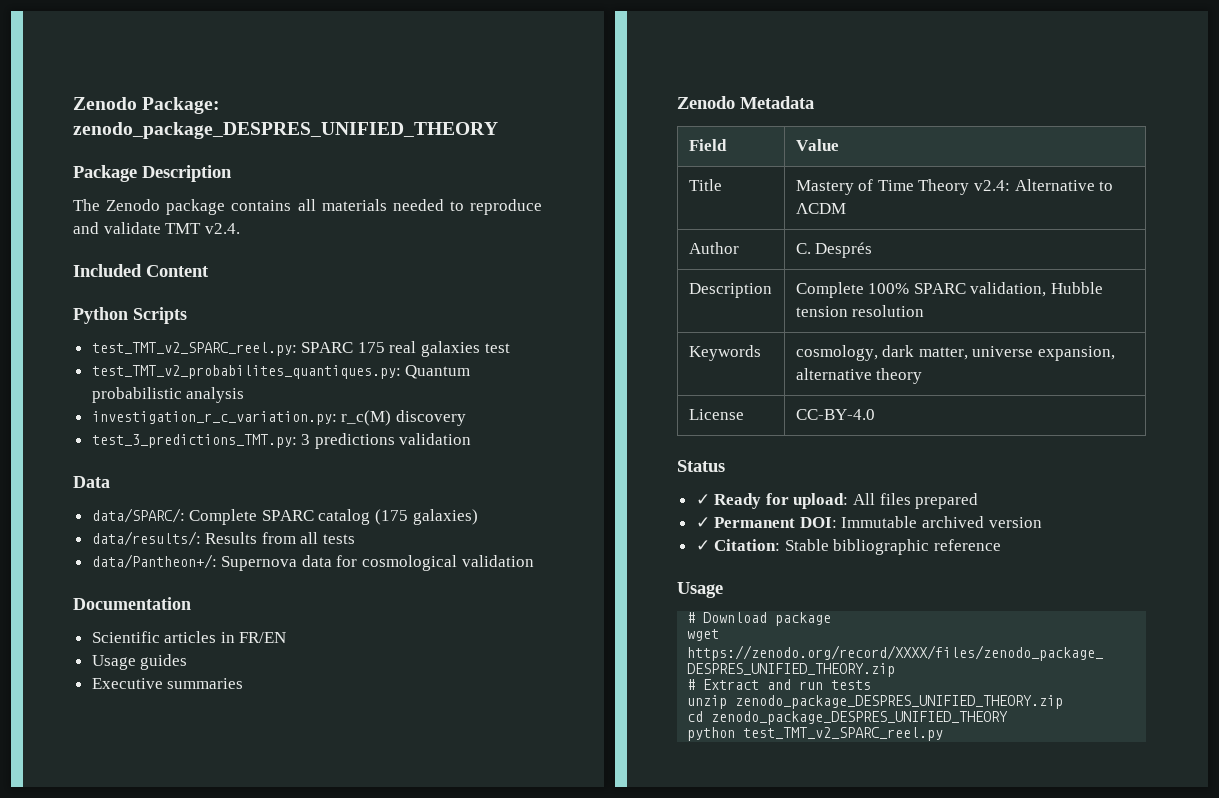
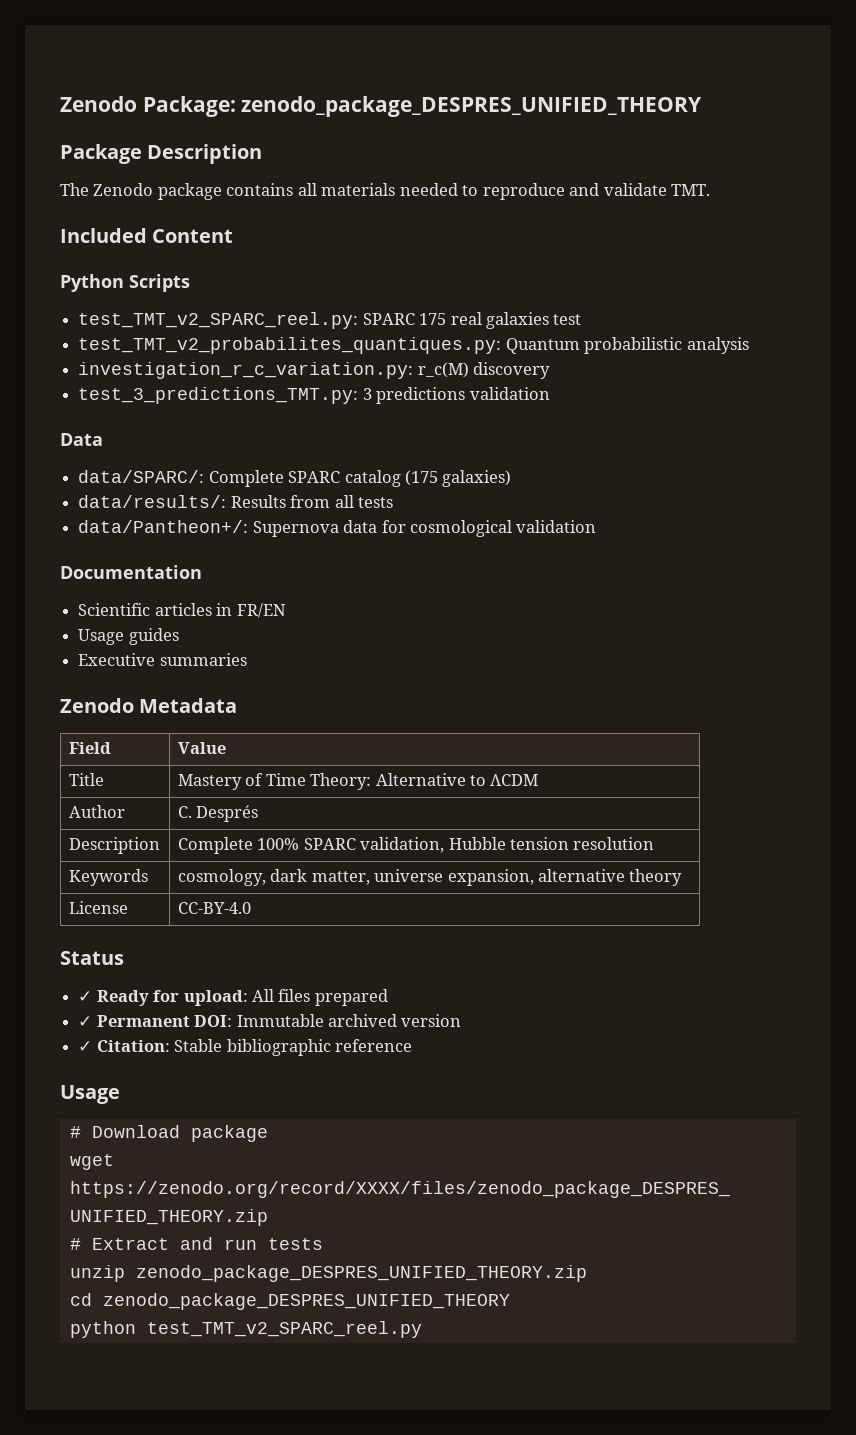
- The Zenodo package contains all materials needed to reproduce and validate TMT v2.4.
+ The Zenodo package contains all materials needed to reproduce and validate TMT.
- Title | Mastery of Time Theory v2.4: Alternative to ΛCDM
+ Title | Mastery of Time Theory: Alternative to ΛCDM

